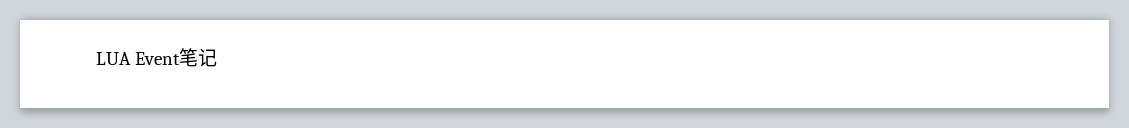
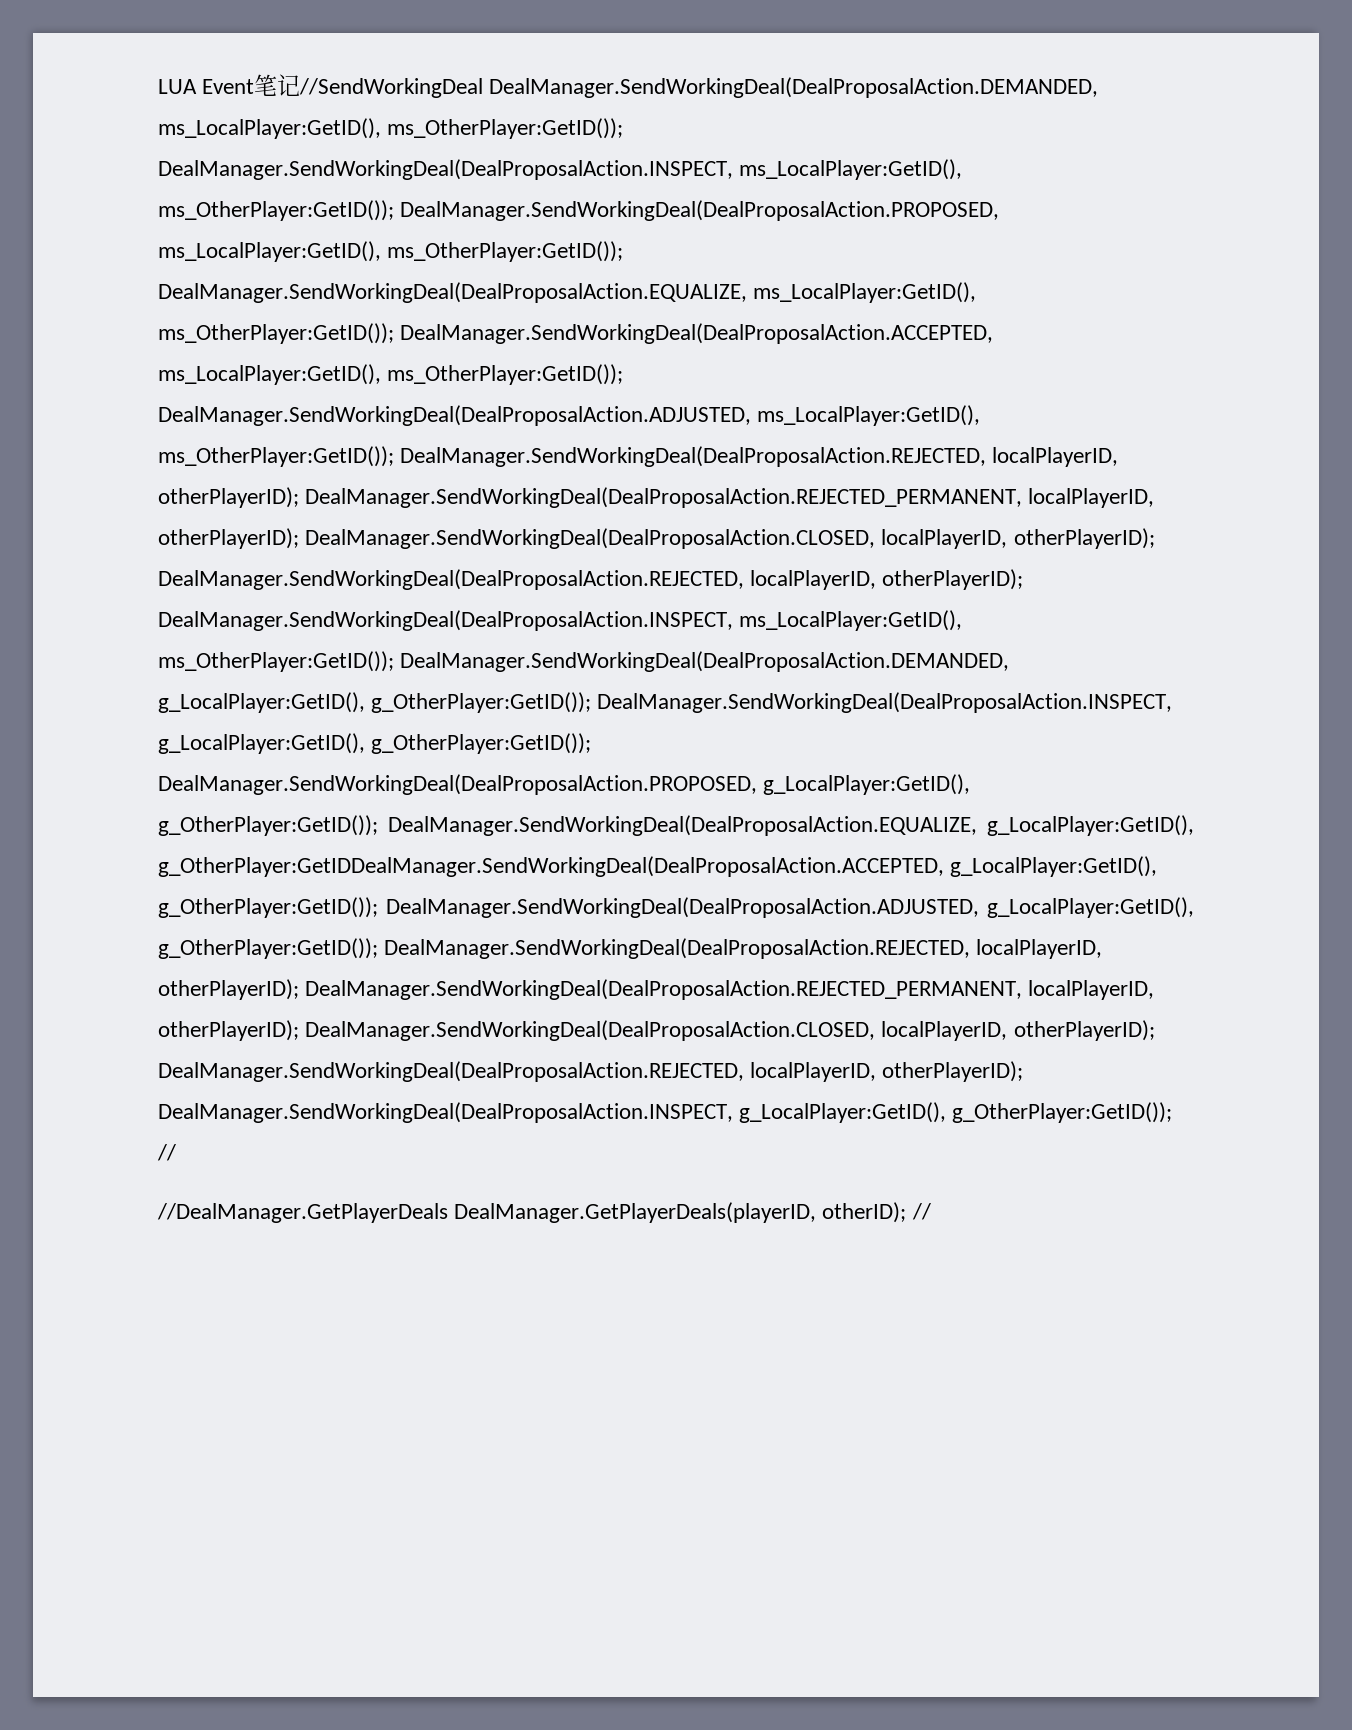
- LUA Event笔记
+ LUA Event笔记//SendWorkingDeal DealManager.SendWorkingDeal(DealProposalAction.DEMANDED, ms_LocalPlayer:GetID(), ms_OtherPlayer:GetID()); DealManager.SendWorkingDeal(DealProposalAction.INSPECT, ms_LocalPlayer:GetID(), ms_OtherPlayer:GetID()); DealManager.SendWorkingDeal(DealProposalAction.PROPOSED, ms_LocalPlayer:GetID(), ms_OtherPlayer:GetID()); DealManager.SendWorkingDeal(DealProposalAction.EQUALIZE, ms_LocalPlayer:GetID(), ms_OtherPlayer:GetID()); DealManager.SendWorkingDeal(DealProposalAction.ACCEPTED, ms_LocalPlayer:GetID(), ms_OtherPlayer:GetID()); DealManager.SendWorkingDeal(DealProposalAction.ADJUSTED, ms_LocalPlayer:GetID(), ms_OtherPlayer:GetID()); DealManager.SendWorkingDeal(DealProposalAction.REJECTED, localPlayerID, otherPlayerID); DealManager.SendWorkingDeal(DealProposalAction.REJECTED_PERMANENT, localPlayerID, otherPlayerID); DealManager.SendWorkingDeal(DealProposalAction.CLOSED, localPlayerID, otherPlayerID); DealManager.SendWorkingDeal(DealProposalAction.REJECTED, localPlayerID, otherPlayerID); DealManager.SendWorkingDeal(DealProposalAction.INSPECT, ms_LocalPlayer:GetID(), ms_OtherPlayer:GetID()); DealManager.SendWorkingDeal(DealProposalAction.DEMANDED, g_LocalPlayer:GetID(), g_OtherPlayer:GetID()); DealManager.SendWorkingDeal(DealProposalAction.INSPECT, g_LocalPlayer:GetID(), g_OtherPlayer:GetID()); DealManager.SendWorkingDeal(DealProposalAction.PROPOSED, g_LocalPlayer:GetID(), g_OtherPlayer:GetID()); DealManager.SendWorkingDeal(DealProposalAction.EQUALIZE, g_LocalPlayer:GetID(), g_OtherPlayer:GetIDDealManager.SendWorkingDeal(DealProposalAction.ACCEPTED, g_LocalPlayer:GetID(), g_OtherPlayer:GetID()); DealManager.SendWorkingDeal(DealProposalAction.ADJUSTED, g_LocalPlayer:GetID(), g_OtherPlayer:GetID()); DealManager.SendWorkingDeal(DealProposalAction.REJECTED, localPlayerID, otherPlayerID); DealManager.SendWorkingDeal(DealProposalAction.REJECTED_PERMANENT, localPlayerID, otherPlayerID); DealManager.SendWorkingDeal(DealProposalAction.CLOSED, localPlayerID, otherPlayerID); DealManager.SendWorkingDeal(DealProposalAction.REJECTED, localPlayerID, otherPlayerID); DealManager.SendWorkingDeal(DealProposalAction.INSPECT, g_LocalPlayer:GetID(), g_OtherPlayer:GetID()); //
+ //DealManager.GetPlayerDeals DealManager.GetPlayerDeals(playerID, otherID); //

